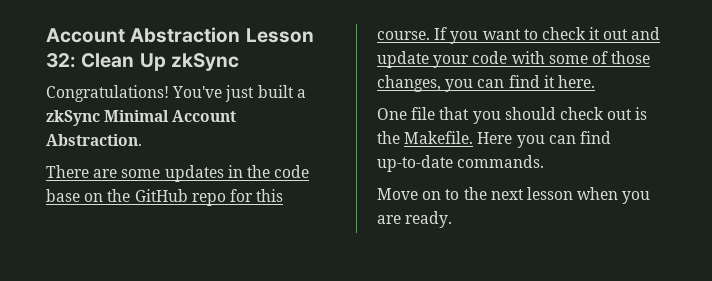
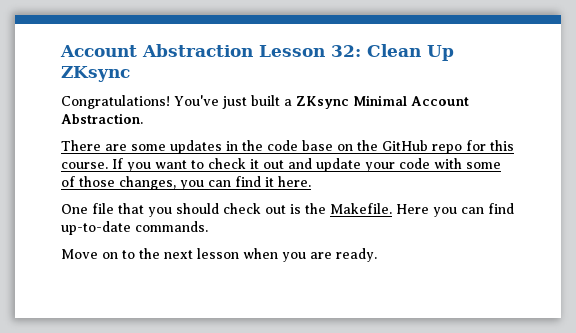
- Account Abstraction Lesson 32: Clean Up zkSync
+ Account Abstraction Lesson 32: Clean Up ZKsync
- You've just built a zkSync Minimal Account Abstraction.
+ You've just built a ZKsync Minimal Account Abstraction.

